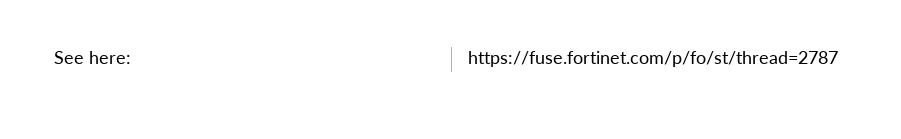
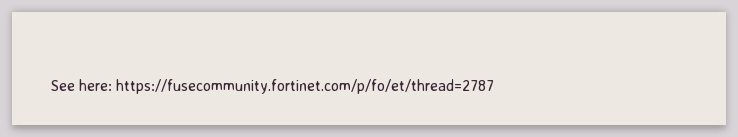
- See here: https://fuse.fortinet.com/p/fo/st/thread=2787
+ See here: https://fusecommunity.fortinet.com/p/fo/et/thread=2787

